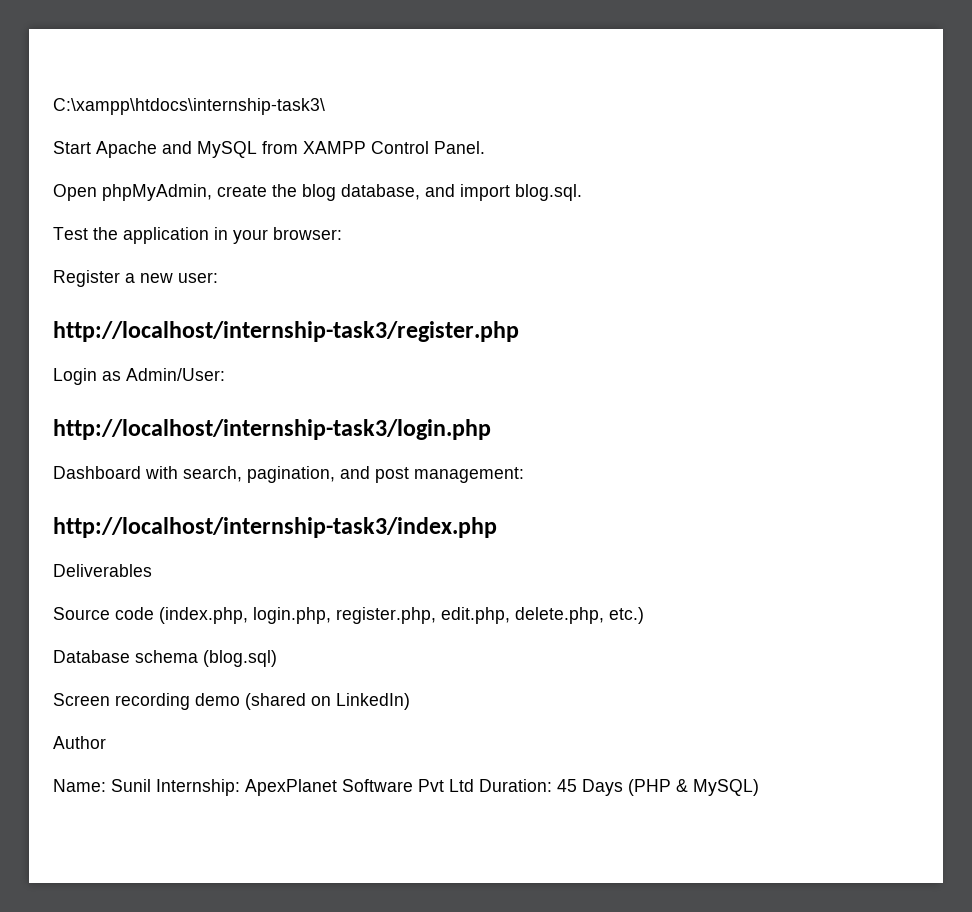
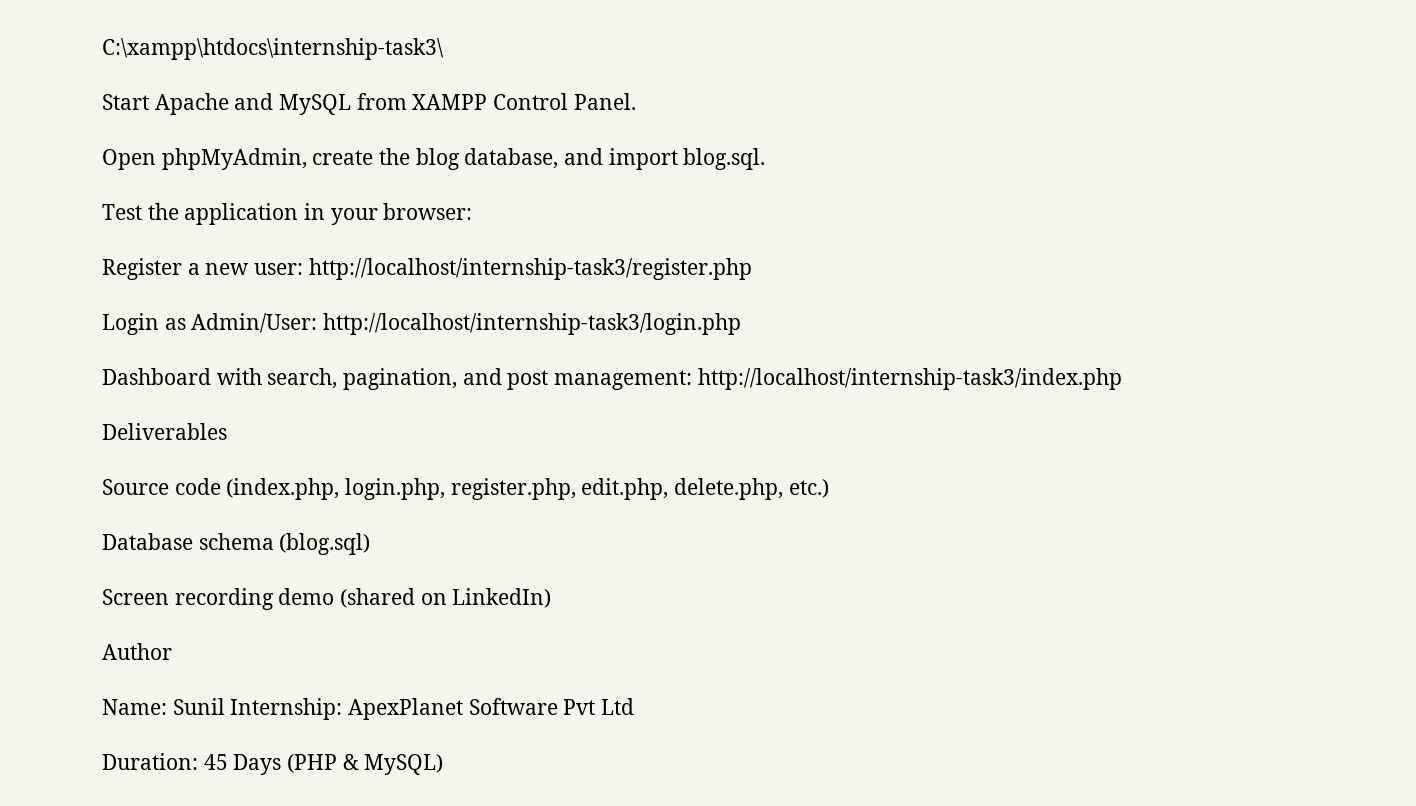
- Register a new user:
- http://localhost/internship-task3/register.php
+ Register a new user: http://localhost/internship-task3/register.php
- Login as Admin/User:
- http://localhost/internship-task3/login.php
+ Login as Admin/User: http://localhost/internship-task3/login.php
- Dashboard with search, pagination, and post management:
- http://localhost/internship-task3/index.php
+ Dashboard with search, pagination, and post management: http://localhost/internship-task3/index.php
- Name: Sunil Internship: ApexPlanet Software Pvt Ltd Duration: 45 Days (PHP & MySQL)
+ Name: Sunil Internship: ApexPlanet Software Pvt Ltd
+ Duration: 45 Days (PHP & MySQL)

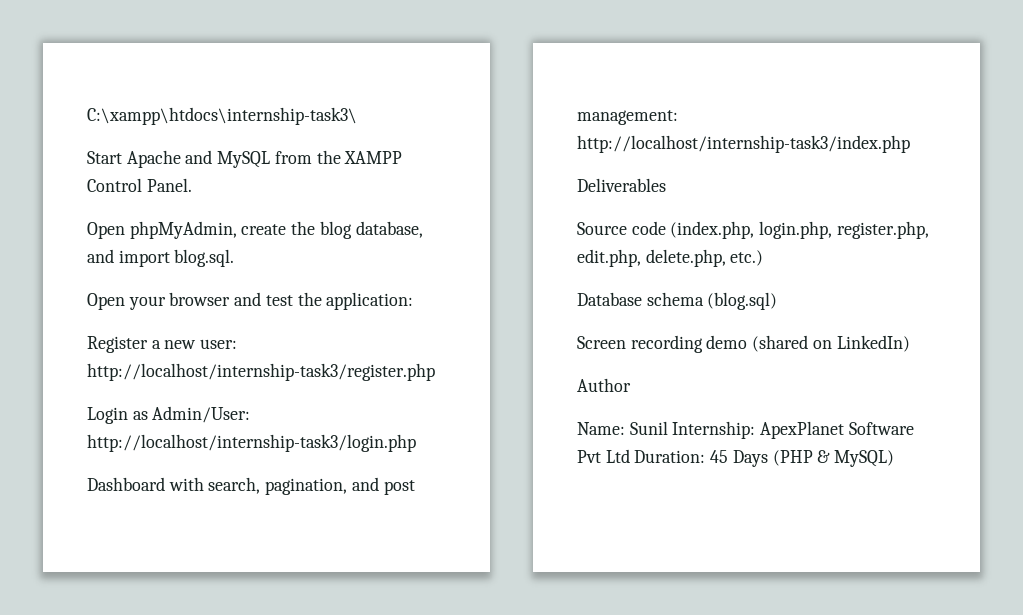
- Start Apache and MySQL from XAMPP Control Panel.
+ Start Apache and MySQL from the XAMPP Control Panel.
- Test the application in your browser:
+ Open your browser and test the application:
- Name: Sunil Internship: ApexPlanet Software Pvt Ltd
- Duration: 45 Days (PHP & MySQL)
+ Name: Sunil Internship: ApexPlanet Software Pvt Ltd Duration: 45 Days (PHP & MySQL)

